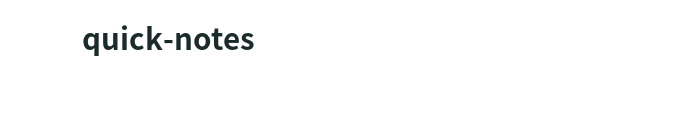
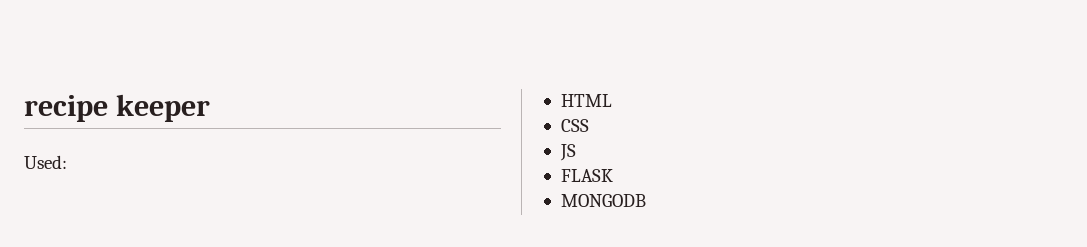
- quick-notes
+ recipe keeper
+ Used:
+ HTML
+ CSS
+ JS
+ FLASK
+ MONGODB

